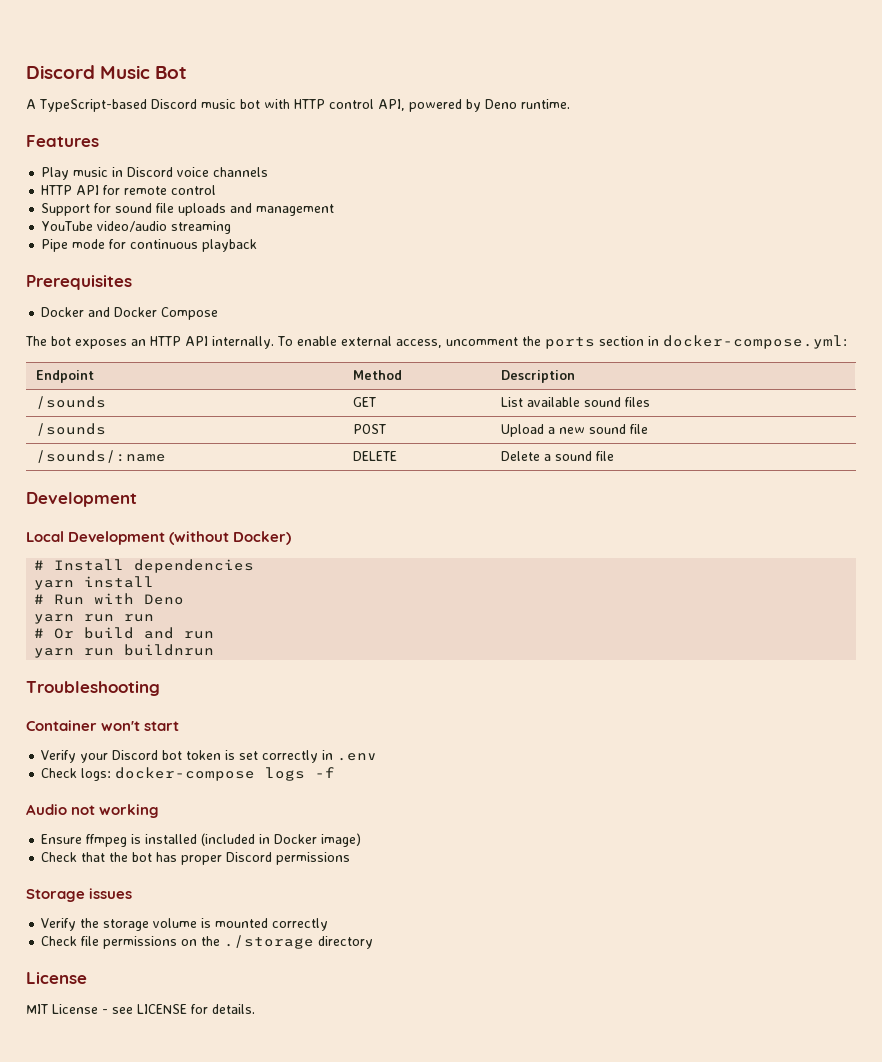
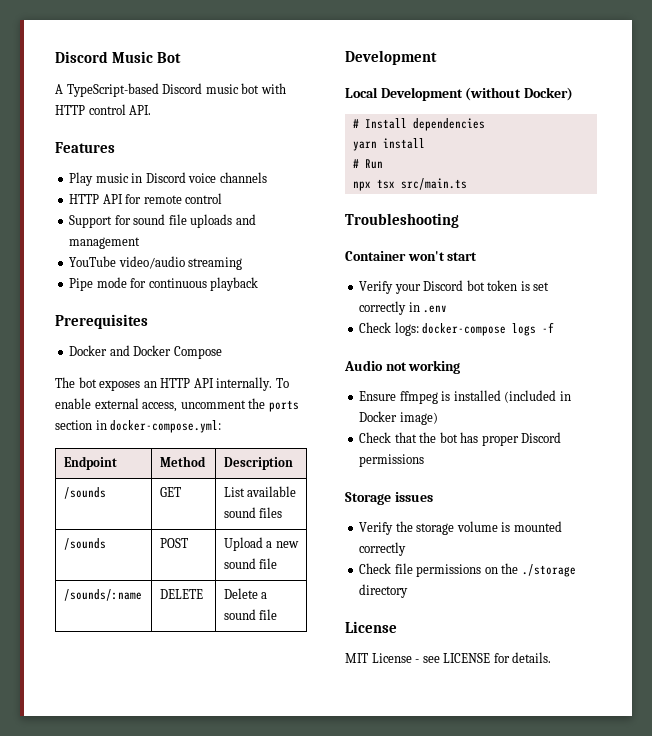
- A TypeScript-based Discord music bot with HTTP control API, powered by Deno runtime.
+ A TypeScript-based Discord music bot with HTTP control API.
- # Run with Deno
- yarn run run
- # Or build and run
- yarn run buildnrun
+ # Run
+ npx tsx src/main.ts

